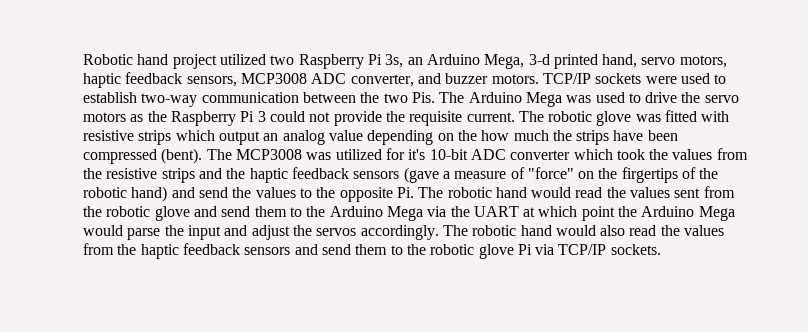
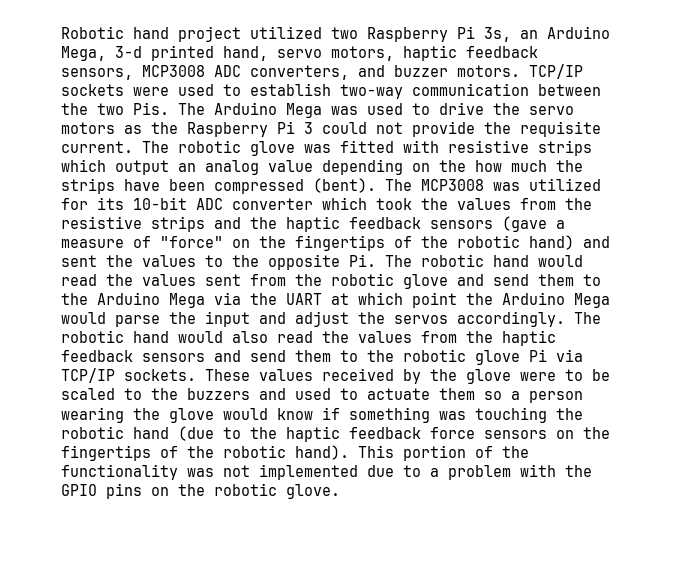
- Robotic hand project utilized two Raspberry Pi 3s, an Arduino Mega, 3-d printed hand, servo motors, haptic feedback sensors, MCP3008 ADC converter, and buzzer motors.
+ Robotic hand project utilized two Raspberry Pi 3s, an Arduino Mega, 3-d printed hand, servo motors, haptic feedback sensors, MCP3008 ADC converters, and buzzer motors.
- The MCP3008 was utilized for it's 10-bit ADC converter which took the values from the resistive strips and the haptic feedback sensors (gave a measure of "force" on the firgertips of the robotic hand) and send the values to the opposite Pi. The robotic hand would read the values sent from the robotic glove and send them to the Arduino Mega via the UART at which point the Arduino Mega would parse the input and adjust the servos accordingly.
+ The MCP3008 was utilized for its 10-bit ADC converter which took the values from the resistive strips and the haptic feedback sensors (gave a measure of "force" on the fingertips of the robotic hand) and sent the values to the opposite Pi. The robotic hand would read the values sent from the robotic glove and send them to the Arduino Mega via the UART at which point the Arduino Mega would parse the input and adjust the servos accordingly.
+ These values received by the glove were to be scaled to the buzzers and used to actuate them so a person wearing the glove would know if something was touching the robotic hand (due to the haptic feedback force sensors on the fingertips of the robotic hand). This portion of the functionality was not implemented due to a problem with the GPIO pins on the robotic glove.

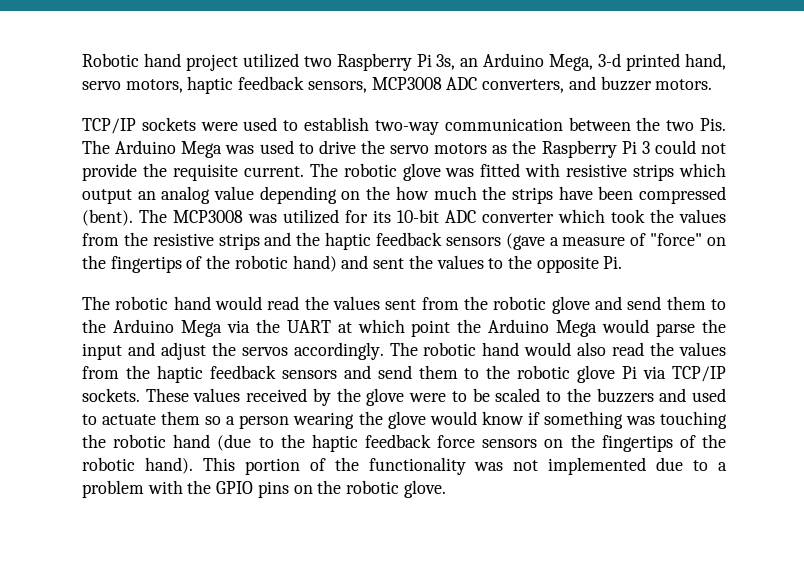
- Robotic hand project utilized two Raspberry Pi 3s, an Arduino Mega, 3-d printed hand, servo motors, haptic feedback sensors, MCP3008 ADC converters, and buzzer motors. TCP/IP sockets were used to establish two-way communication between the two Pis. The Arduino Mega was used to drive the servo motors as the Raspberry Pi 3 could not provide the requisite current.
+ Robotic hand project utilized two Raspberry Pi 3s, an Arduino Mega, 3-d printed hand, servo motors, haptic feedback sensors, MCP3008 ADC converters, and buzzer motors.
+ TCP/IP sockets were used to establish two-way communication between the two Pis. The Arduino Mega was used to drive the servo motors as the Raspberry Pi 3 could not provide the requisite current.
- The MCP3008 was utilized for its 10-bit ADC converter which took the values from the resistive strips and the haptic feedback sensors (gave a measure of "force" on the fingertips of the robotic hand) and sent the values to the opposite Pi. The robotic hand would read the values sent from the robotic glove and send them to the Arduino Mega via the UART at which point the Arduino Mega would parse the input and adjust the servos accordingly.
+ The MCP3008 was utilized for its 10-bit ADC converter which took the values from the resistive strips and the haptic feedback sensors (gave a measure of "force" on the fingertips of the robotic hand) and sent the values to the opposite Pi.
+ The robotic hand would read the values sent from the robotic glove and send them to the Arduino Mega via the UART at which point the Arduino Mega would parse the input and adjust the servos accordingly.

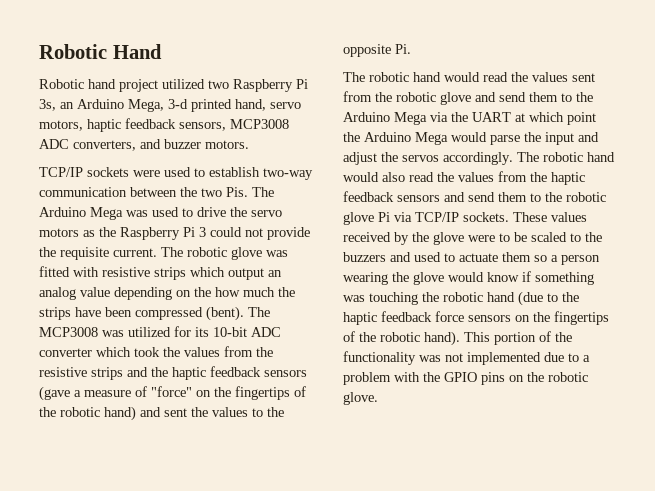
+ Robotic Hand

